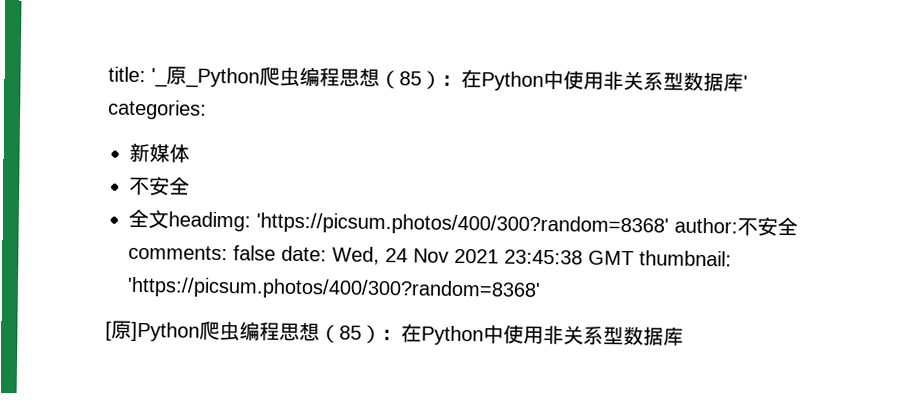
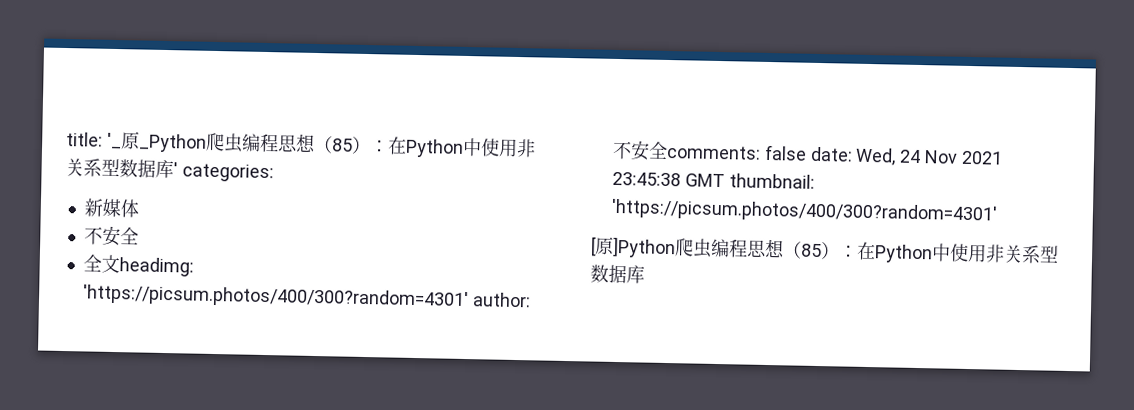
- 全文headimg: 'https://picsum.photos/400/300?random=8368' author:不安全comments: false date: Wed, 24 Nov 2021 23:45:38 GMT thumbnail: 'https://picsum.photos/400/300?random=8368'
+ 全文headimg: 'https://picsum.photos/400/300?random=4301' author:不安全comments: false date: Wed, 24 Nov 2021 23:45:38 GMT thumbnail: 'https://picsum.photos/400/300?random=4301'

